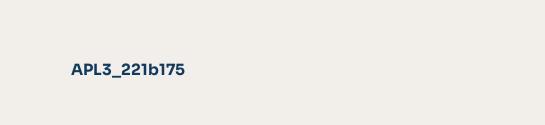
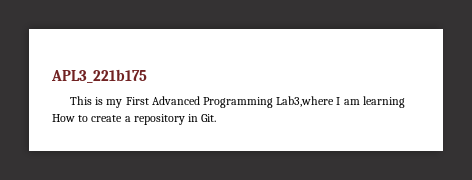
+ This is my First Advanced Programming Lab3,where I am learning How to create a repository in Git.

